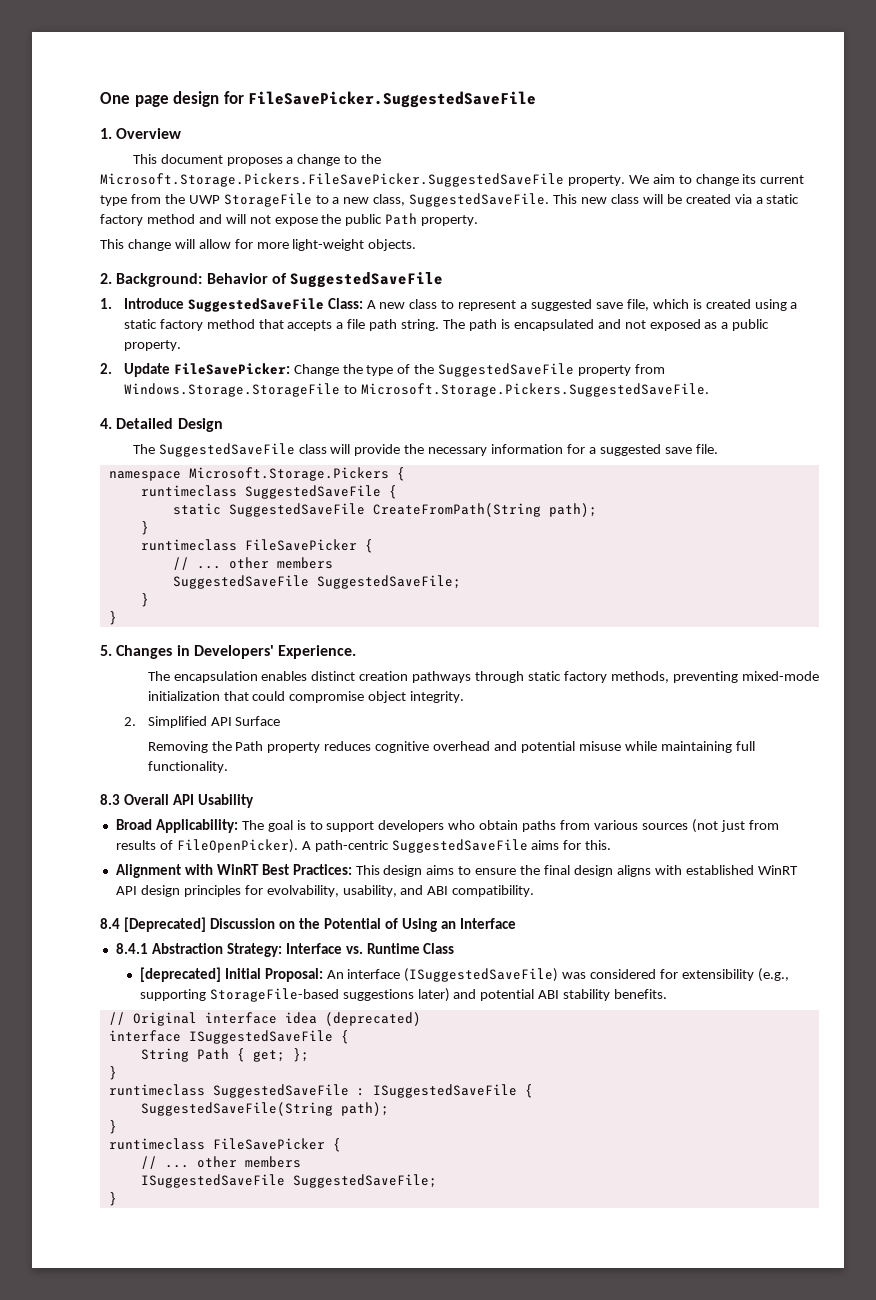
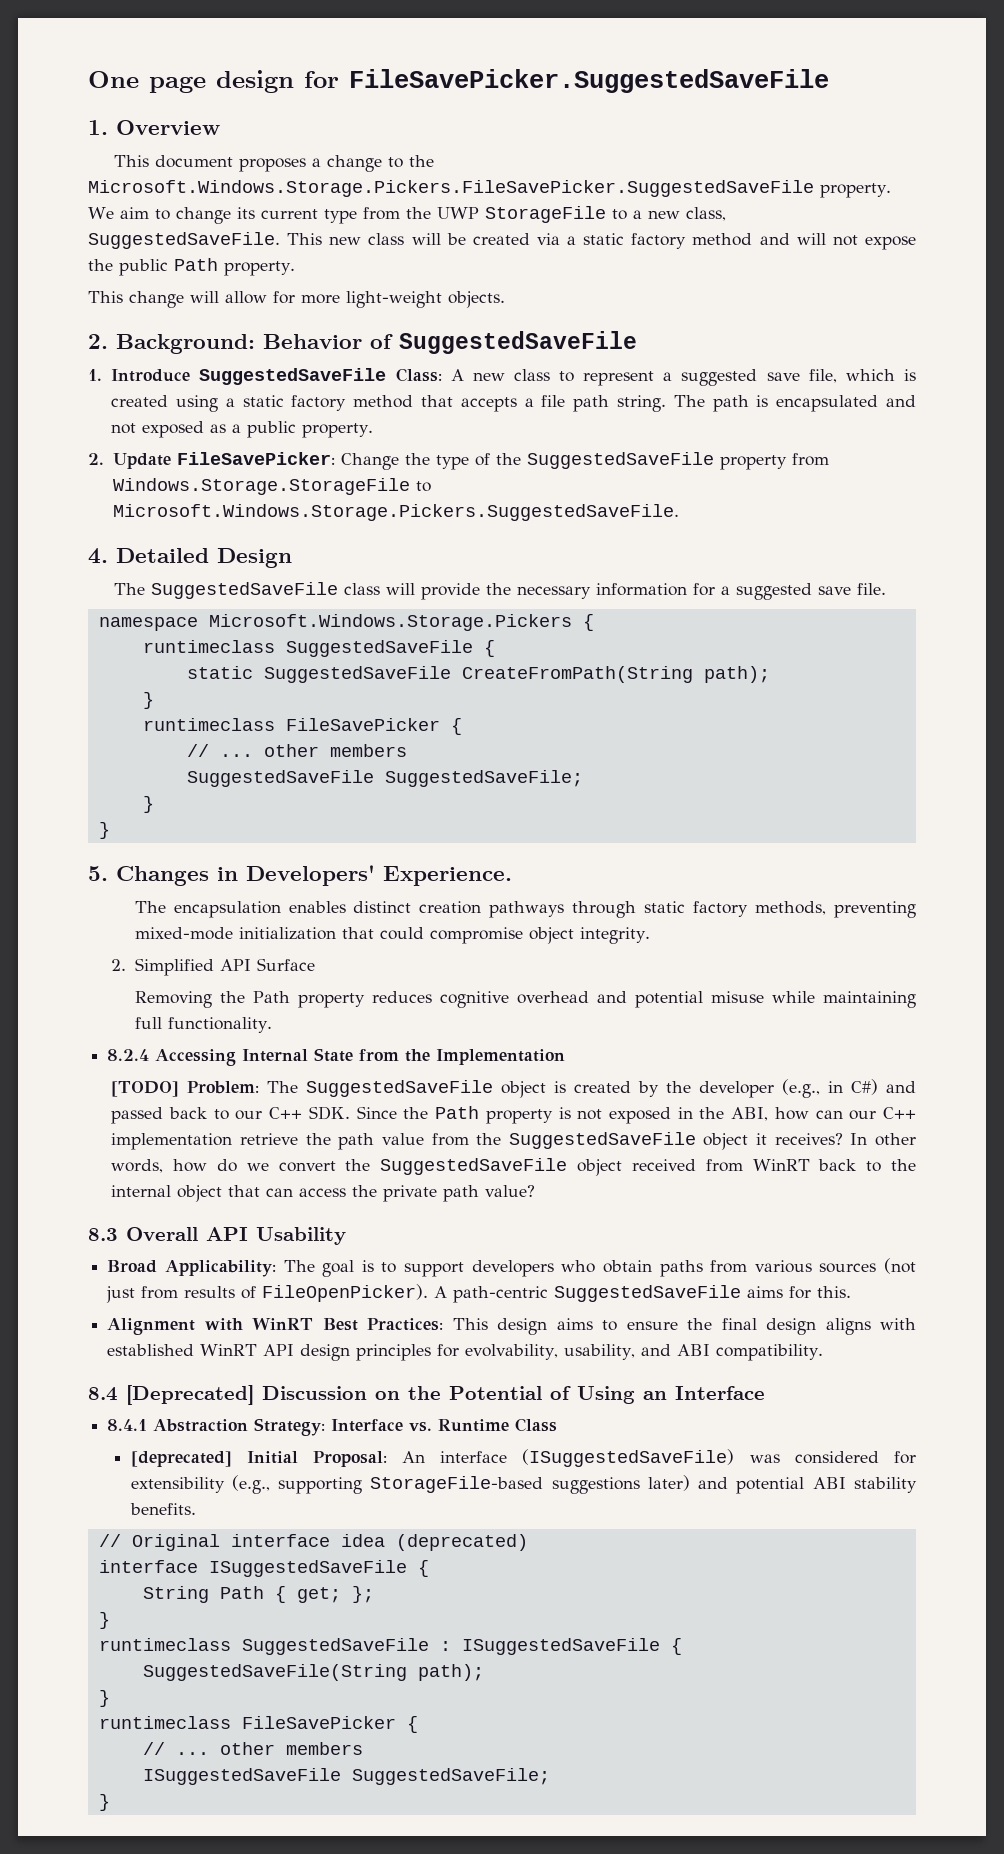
- This document proposes a change to the Microsoft.Storage.Pickers.FileSavePicker.SuggestedSaveFile property.
+ This document proposes a change to the Microsoft.Windows.Storage.Pickers.FileSavePicker.SuggestedSaveFile property.
- 2. Update FileSavePicker: Change the type of the SuggestedSaveFile property from Windows.Storage.StorageFile to Microsoft.Storage.Pickers.SuggestedSaveFile.
+ 2. Update FileSavePicker: Change the type of the SuggestedSaveFile property from Windows.Storage.StorageFile to Microsoft.Windows.Storage.Pickers.SuggestedSaveFile.
- namespace Microsoft.Storage.Pickers {
+ namespace Microsoft.Windows.Storage.Pickers {
+ 8.2.4 Accessing Internal State from the Implementation
+ [TODO] Problem: The SuggestedSaveFile object is created by the developer (e.g., in C#) and passed back to our C++ SDK. Since the Path property is not exposed in the ABI, how can our C++ implementation retrieve the path value from the SuggestedSaveFile object it receives? In other words, how do we convert the SuggestedSaveFile object received from WinRT back to the internal object that can access the private path value?

